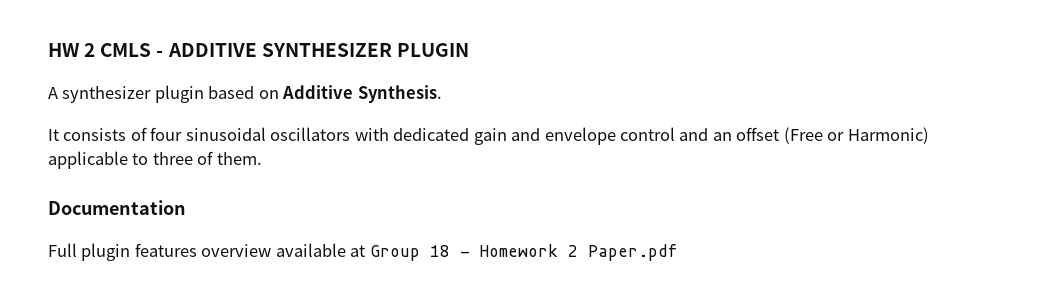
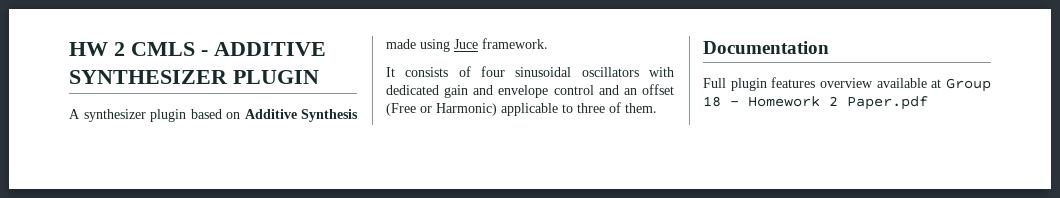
- A synthesizer plugin based on Additive Synthesis.
+ A synthesizer plugin based on Additive Synthesis made using Juce framework.

